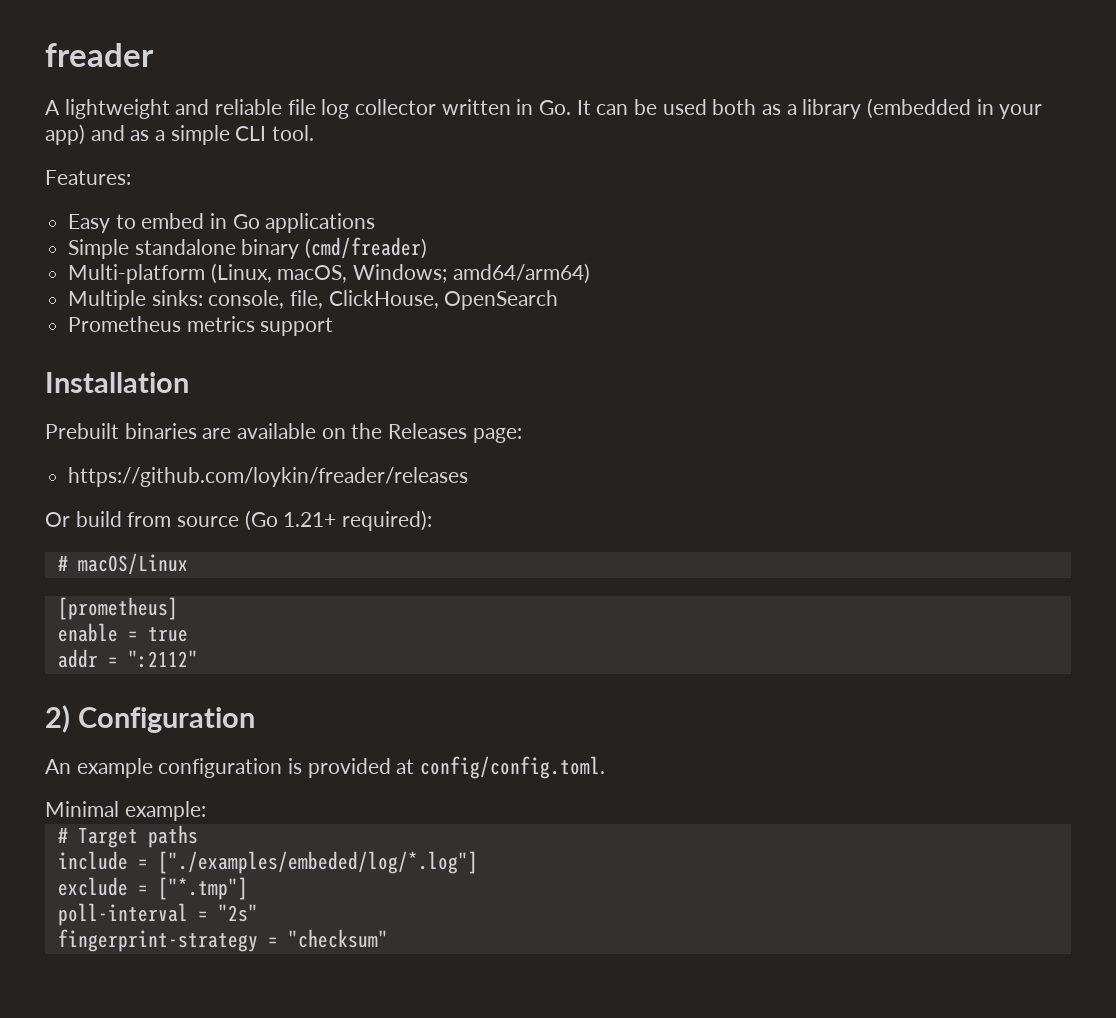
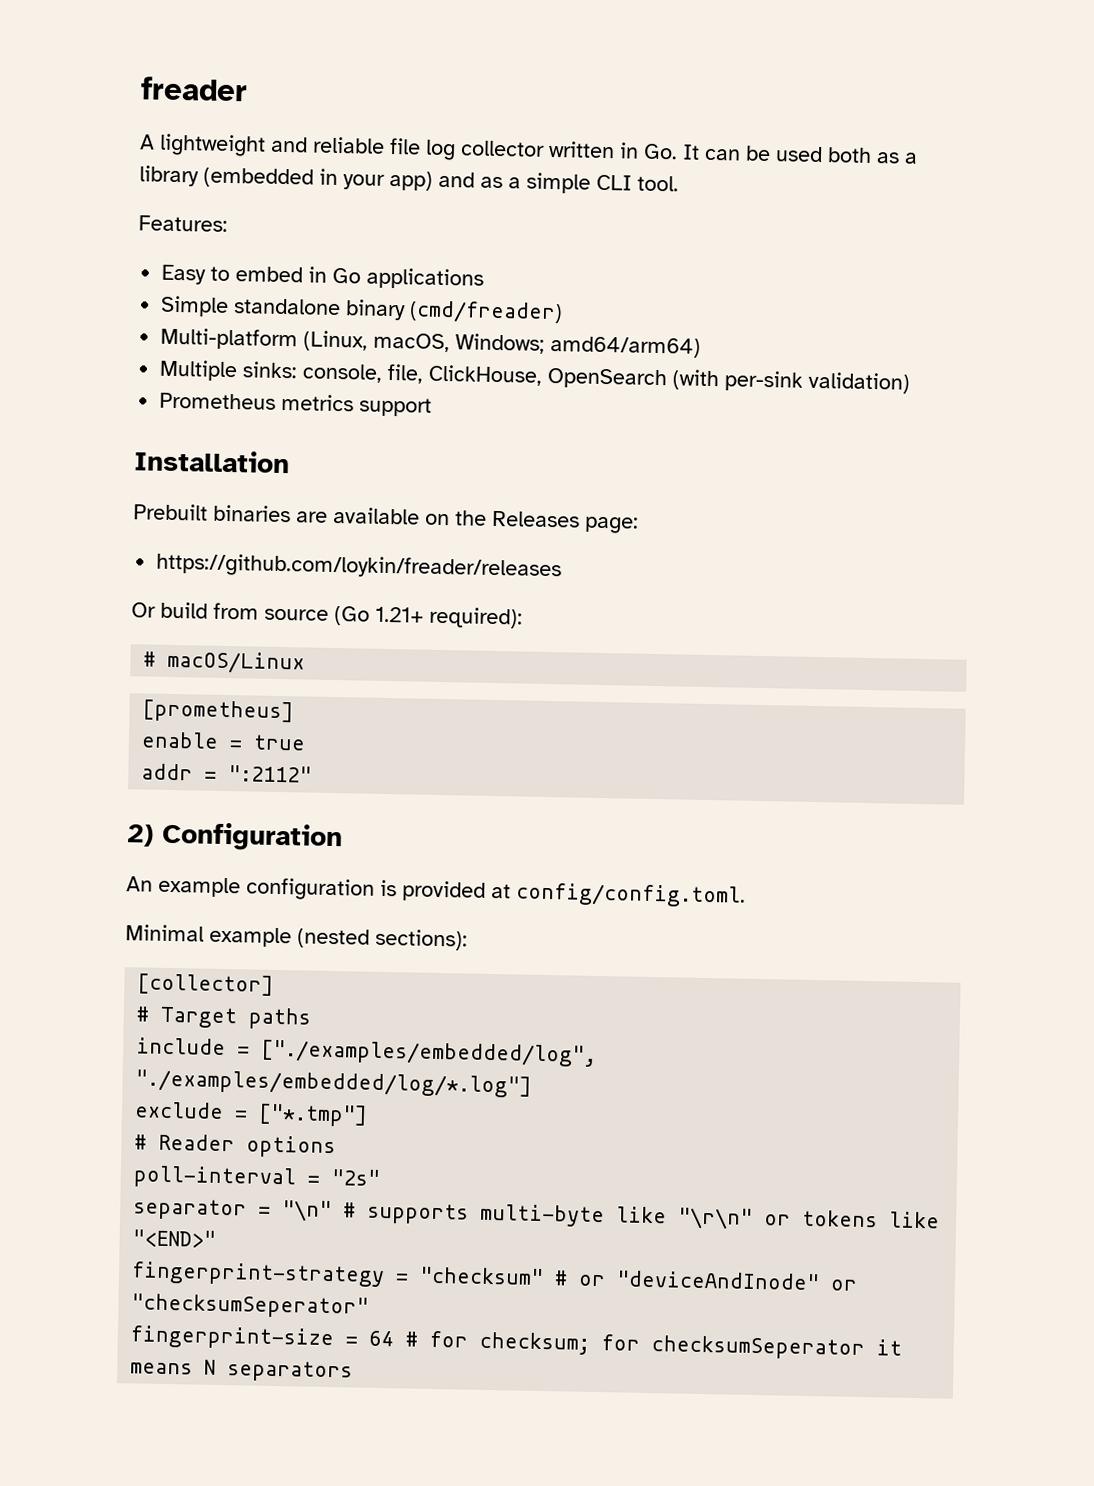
- Multiple sinks: console, file, ClickHouse, OpenSearch
+ Multiple sinks: console, file, ClickHouse, OpenSearch (with per-sink validation)
- Minimal example:
+ Minimal example (nested sections):
+ [collector]
- include = ["./examples/embeded/log/*.log"]
+ include = ["./examples/embedded/log", "./examples/embedded/log/*.log"]
+ # Reader options
- fingerprint-strategy = "checksum"
+ separator = "\n" # supports multi-byte like "\r\n" or tokens like "<END>"
+ fingerprint-strategy = "checksum" # or "deviceAndInode" or "checksumSeperator"
+ fingerprint-size = 64 # for checksum; for checksumSeperator it means N separators

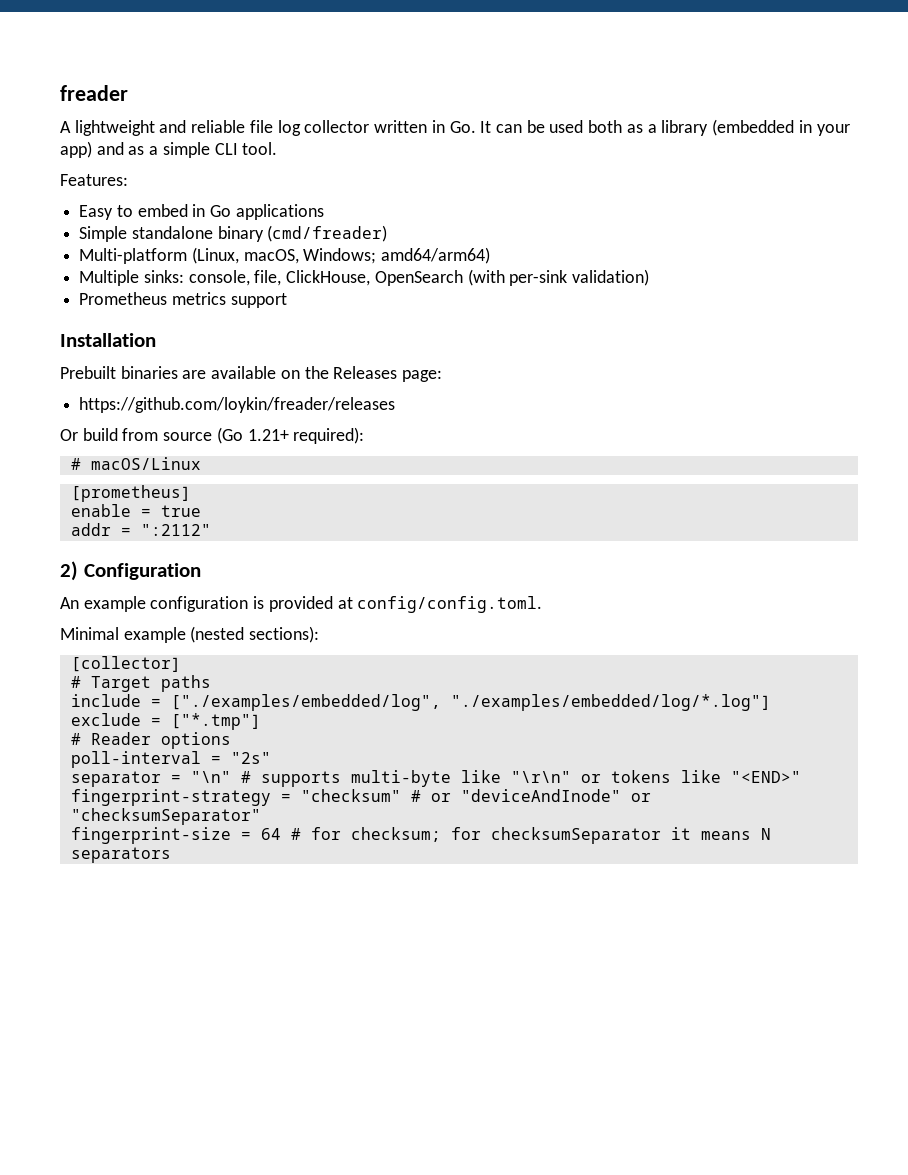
- fingerprint-strategy = "checksum" # or "deviceAndInode" or "checksumSeperator"
+ fingerprint-strategy = "checksum" # or "deviceAndInode" or "checksumSeparator"
- fingerprint-size = 64 # for checksum; for checksumSeperator it means N separators
+ fingerprint-size = 64 # for checksum; for checksumSeparator it means N separators

